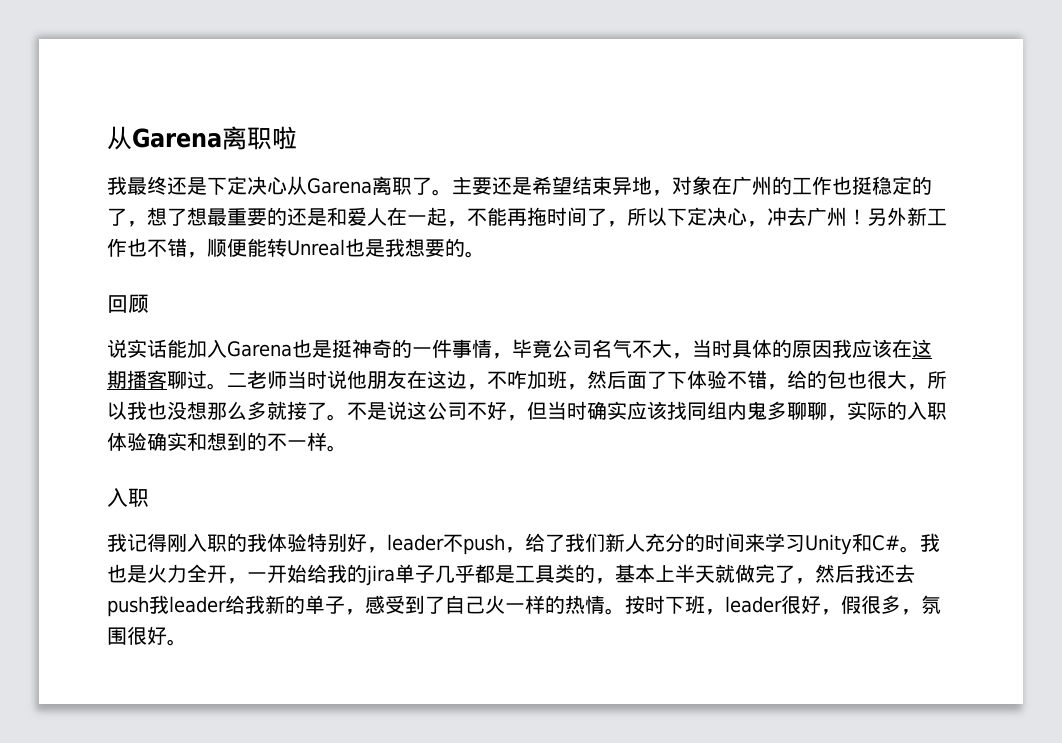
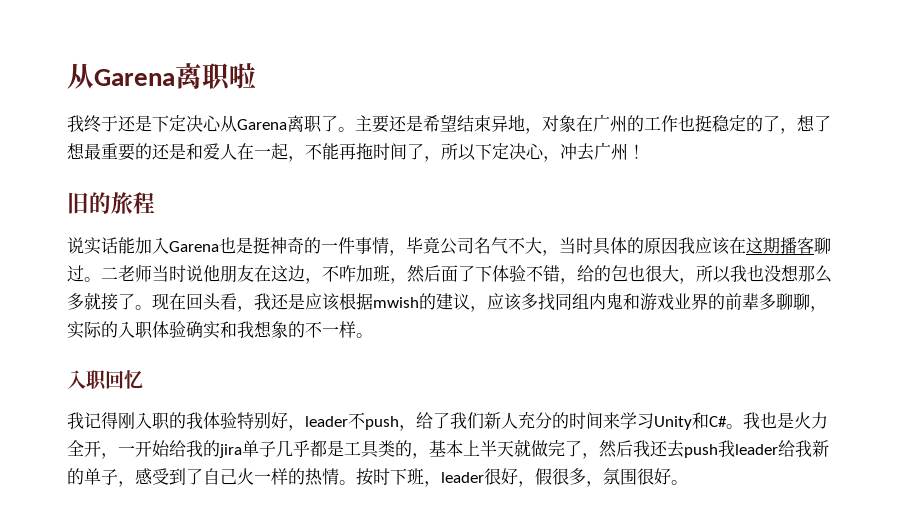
- 我最终还是下定决心从Garena离职了。
+ 我终于还是下定决心从Garena离职了。
- 主要还是希望结束异地，对象在广州的工作也挺稳定的了，想了想最重要的还是和爱人在一起，不能再拖时间了，所以下定决心，冲去广州！另外新工作也不错，顺便能转Unreal也是我想要的。
- 回顾
+ 主要还是希望结束异地，对象在广州的工作也挺稳定的了，想了想最重要的还是和爱人在一起，不能再拖时间了，所以下定决心，冲去广州！
+ 旧的旅程
- 不是说这公司不好，但当时确实应该找同组内鬼多聊聊，实际的入职体验确实和想到的不一样。
- 入职
+ 现在回头看，我还是应该根据mwish的建议，应该多找同组内鬼和游戏业界的前辈多聊聊，实际的入职体验确实和我想象的不一样。
+ 入职回忆

